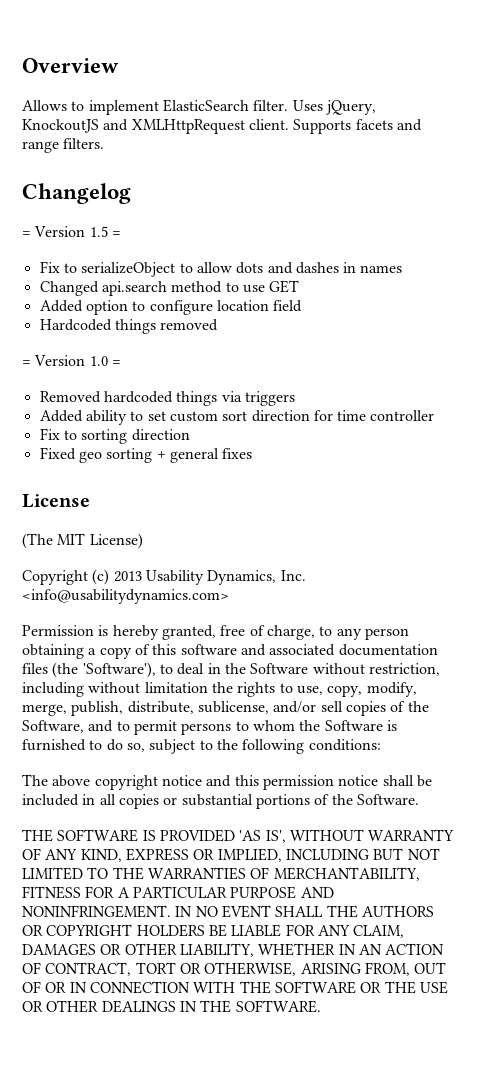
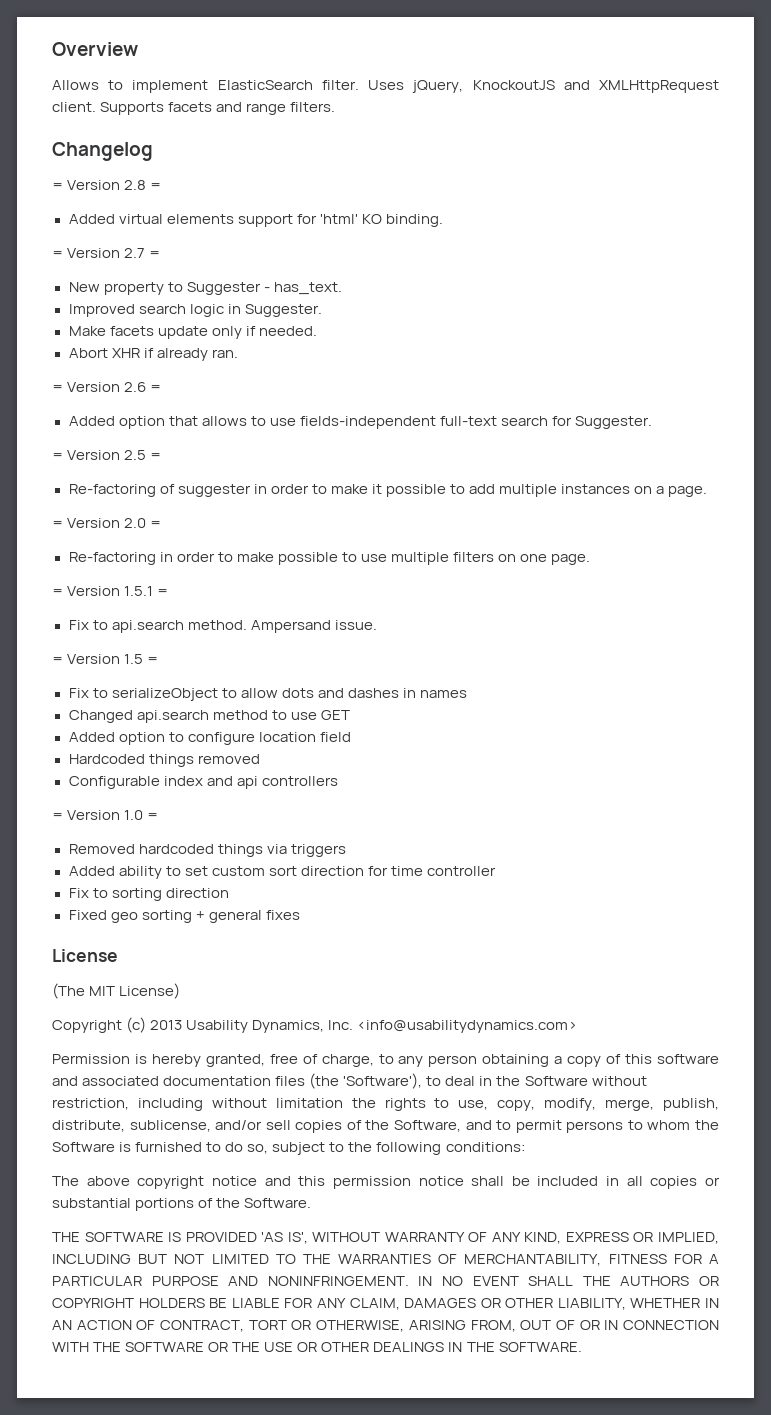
+ = Version 2.8 =
+ Added virtual elements support for 'html' KO binding.
+ = Version 2.7 =
+ New property to Suggester - has_text.
+ Improved search logic in Suggester.
+ Make facets update only if needed.
+ Abort XHR if already ran.
+ = Version 2.6 =
+ Added option that allows to use fields-independent full-text search for Suggester.
+ = Version 2.5 =
+ Re-factoring of suggester in order to make it possible to add multiple instances on a page.
+ = Version 2.0 =
+ Re-factoring in order to make possible to use multiple filters on one page.
+ = Version 1.5.1 =
+ Fix to api.search method. Ampersand issue.
+ Configurable index and api controllers

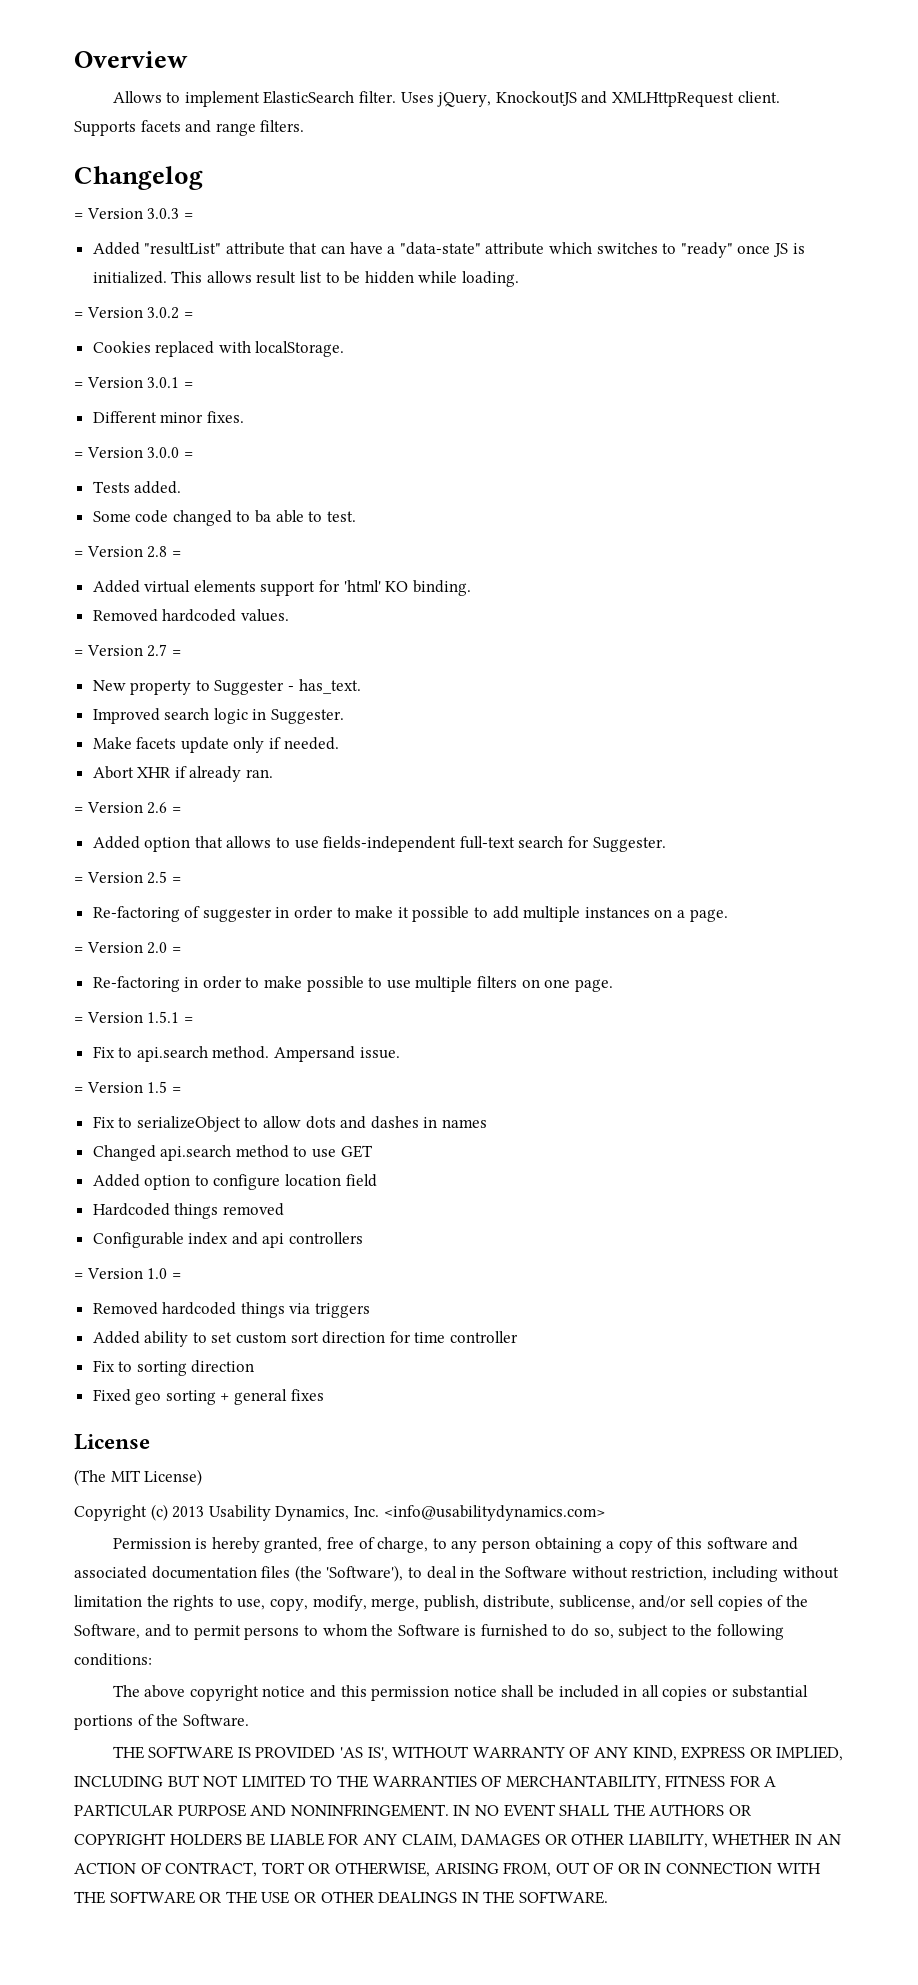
+ = Version 3.0.3 =
+ Added "resultList" attribute that can have a "data-state" attribute which switches to "ready" once JS is initialized. This allows result list to be hidden while loading.
+ = Version 3.0.2 =
+ Cookies replaced with localStorage.
+ = Version 3.0.1 =
+ Different minor fixes.
+ = Version 3.0.0 =
+ Tests added.
+ Some code changed to ba able to test.
+ Removed hardcoded values.

